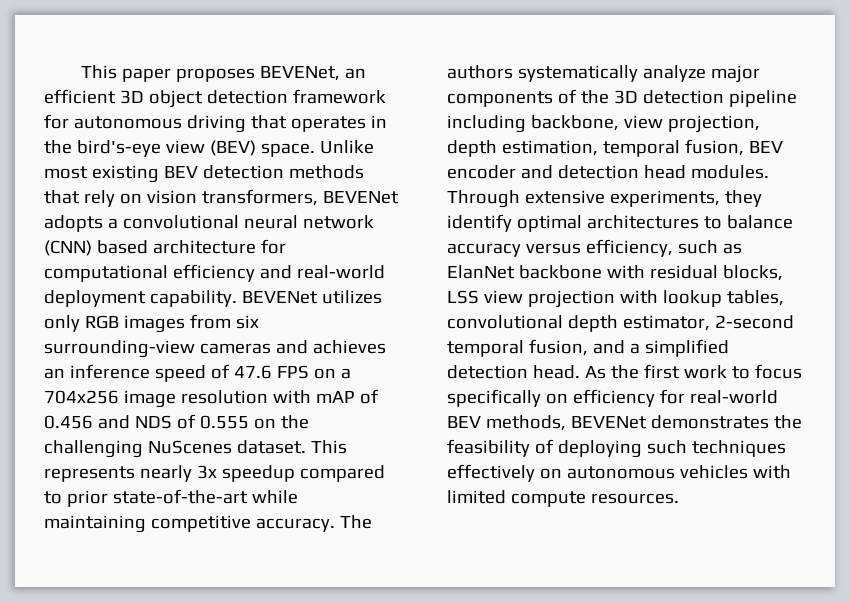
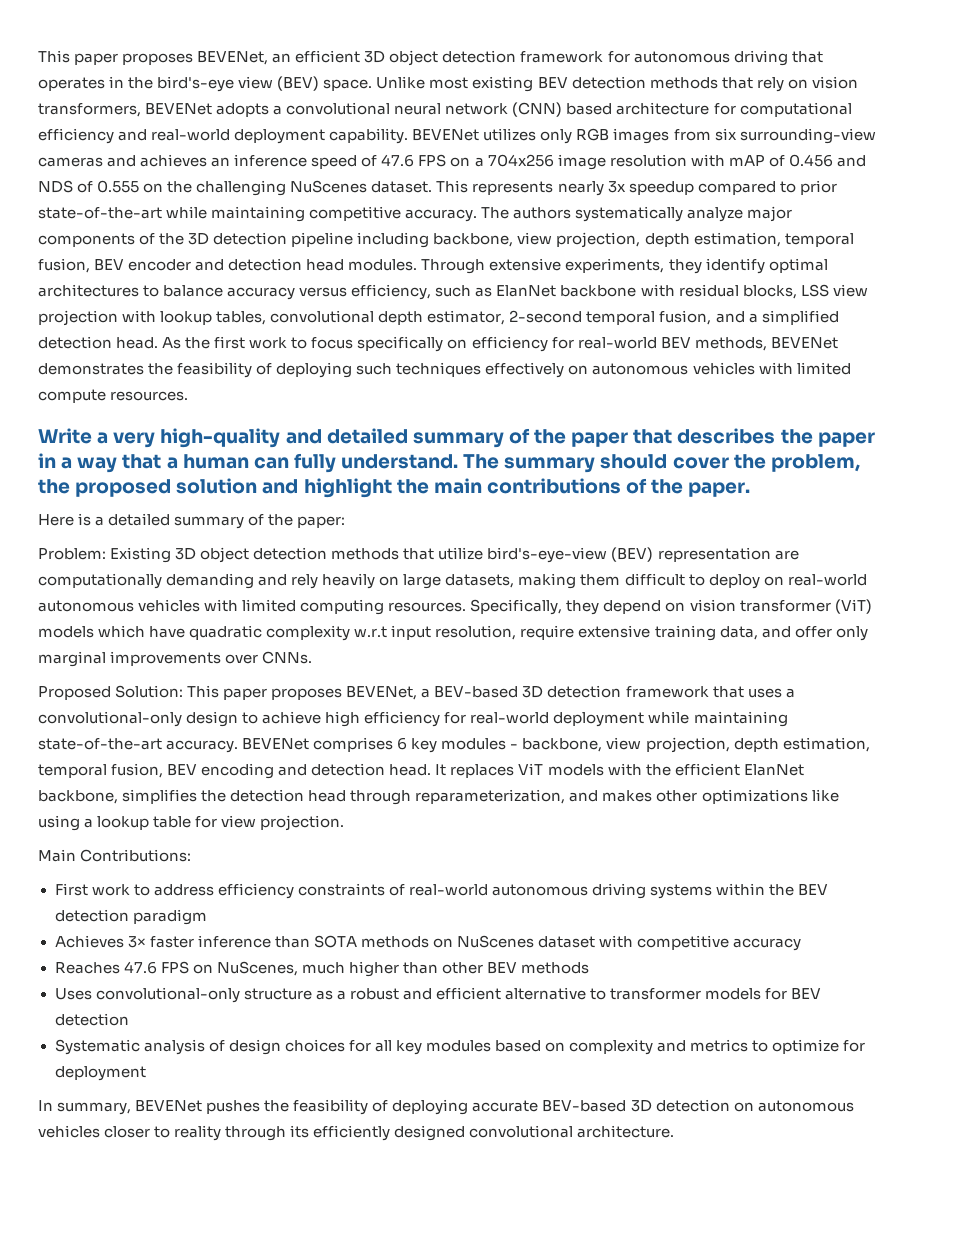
+ Write a very high-quality and detailed summary of the paper that describes the paper in a way that a human can fully understand. The summary should cover the problem, the proposed solution and highlight the main contributions of the paper.
+ Here is a detailed summary of the paper:
+ Problem: Existing 3D object detection methods that utilize bird's-eye-view (BEV) representation are computationally demanding and rely heavily on large datasets, making them difficult to deploy on real-world autonomous vehicles with limited computing resources. Specifically, they depend on vision transformer (ViT) models which have quadratic complexity w.r.t input resolution, require extensive training data, and offer only marginal improvements over CNNs.
+ Proposed Solution: This paper proposes BEVENet, a BEV-based 3D detection framework that uses a convolutional-only design to achieve high efficiency for real-world deployment while maintaining state-of-the-art accuracy. BEVENet comprises 6 key modules - backbone, view projection, depth estimation, temporal fusion, BEV encoding and detection head. It replaces ViT models with the efficient ElanNet backbone, simplifies the detection head through reparameterization, and makes other optimizations like using a lookup table for view projection.
+ Main Contributions:
+ First work to address efficiency constraints of real-world autonomous driving systems within the BEV detection paradigm
+ Achieves 3× faster inference than SOTA methods on NuScenes dataset with competitive accuracy
+ Reaches 47.6 FPS on NuScenes, much higher than other BEV methods
+ Uses convolutional-only structure as a robust and efficient alternative to transformer models for BEV detection
+ Systematic analysis of design choices for all key modules based on complexity and metrics to optimize for deployment
+ In summary, BEVENet pushes the feasibility of deploying accurate BEV-based 3D detection on autonomous vehicles closer to reality through its efficiently designed convolutional architecture.

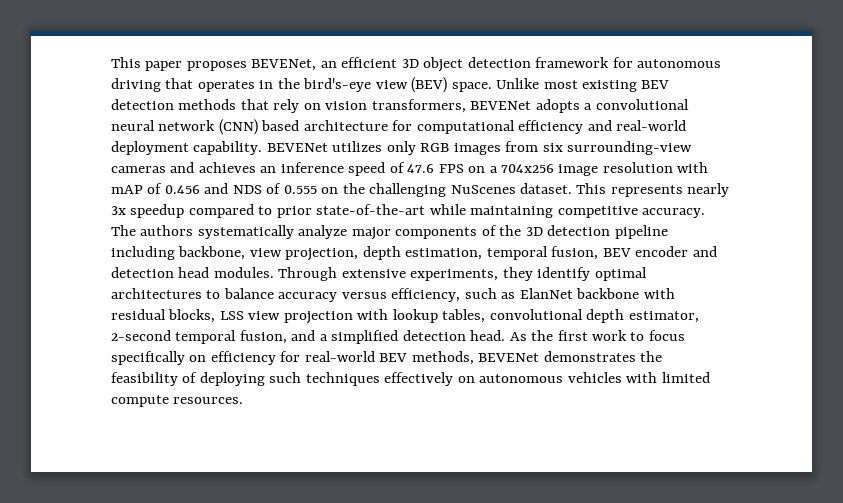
- Write a very high-quality and detailed summary of the paper that describes the paper in a way that a human can fully understand. The summary should cover the problem, the proposed solution and highlight the main contributions of the paper.
- Here is a detailed summary of the paper:
- Problem: Existing 3D object detection methods that utilize bird's-eye-view (BEV) representation are computationally demanding and rely heavily on large datasets, making them difficult to deploy on real-world autonomous vehicles with limited computing resources. Specifically, they depend on vision transformer (ViT) models which have quadratic complexity w.r.t input resolution, require extensive training data, and offer only marginal improvements over CNNs.
- Proposed Solution: This paper proposes BEVENet, a BEV-based 3D detection framework that uses a convolutional-only design to achieve high efficiency for real-world deployment while maintaining state-of-the-art accuracy. BEVENet comprises 6 key modules - backbone, view projection, depth estimation, temporal fusion, BEV encoding and detection head. It replaces ViT models with the efficient ElanNet backbone, simplifies the detection head through reparameterization, and makes other optimizations like using a lookup table for view projection.
- Main Contributions:
- First work to address efficiency constraints of real-world autonomous driving systems within the BEV detection paradigm
- Achieves 3× faster inference than SOTA methods on NuScenes dataset with competitive accuracy
- Reaches 47.6 FPS on NuScenes, much higher than other BEV methods
- Uses convolutional-only structure as a robust and efficient alternative to transformer models for BEV detection
- Systematic analysis of design choices for all key modules based on complexity and metrics to optimize for deployment
- In summary, BEVENet pushes the feasibility of deploying accurate BEV-based 3D detection on autonomous vehicles closer to reality through its efficiently designed convolutional architecture.

